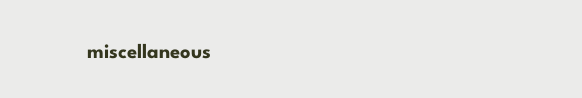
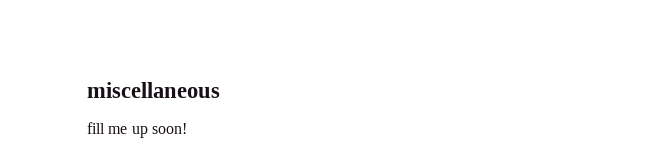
+ fill me up soon!

